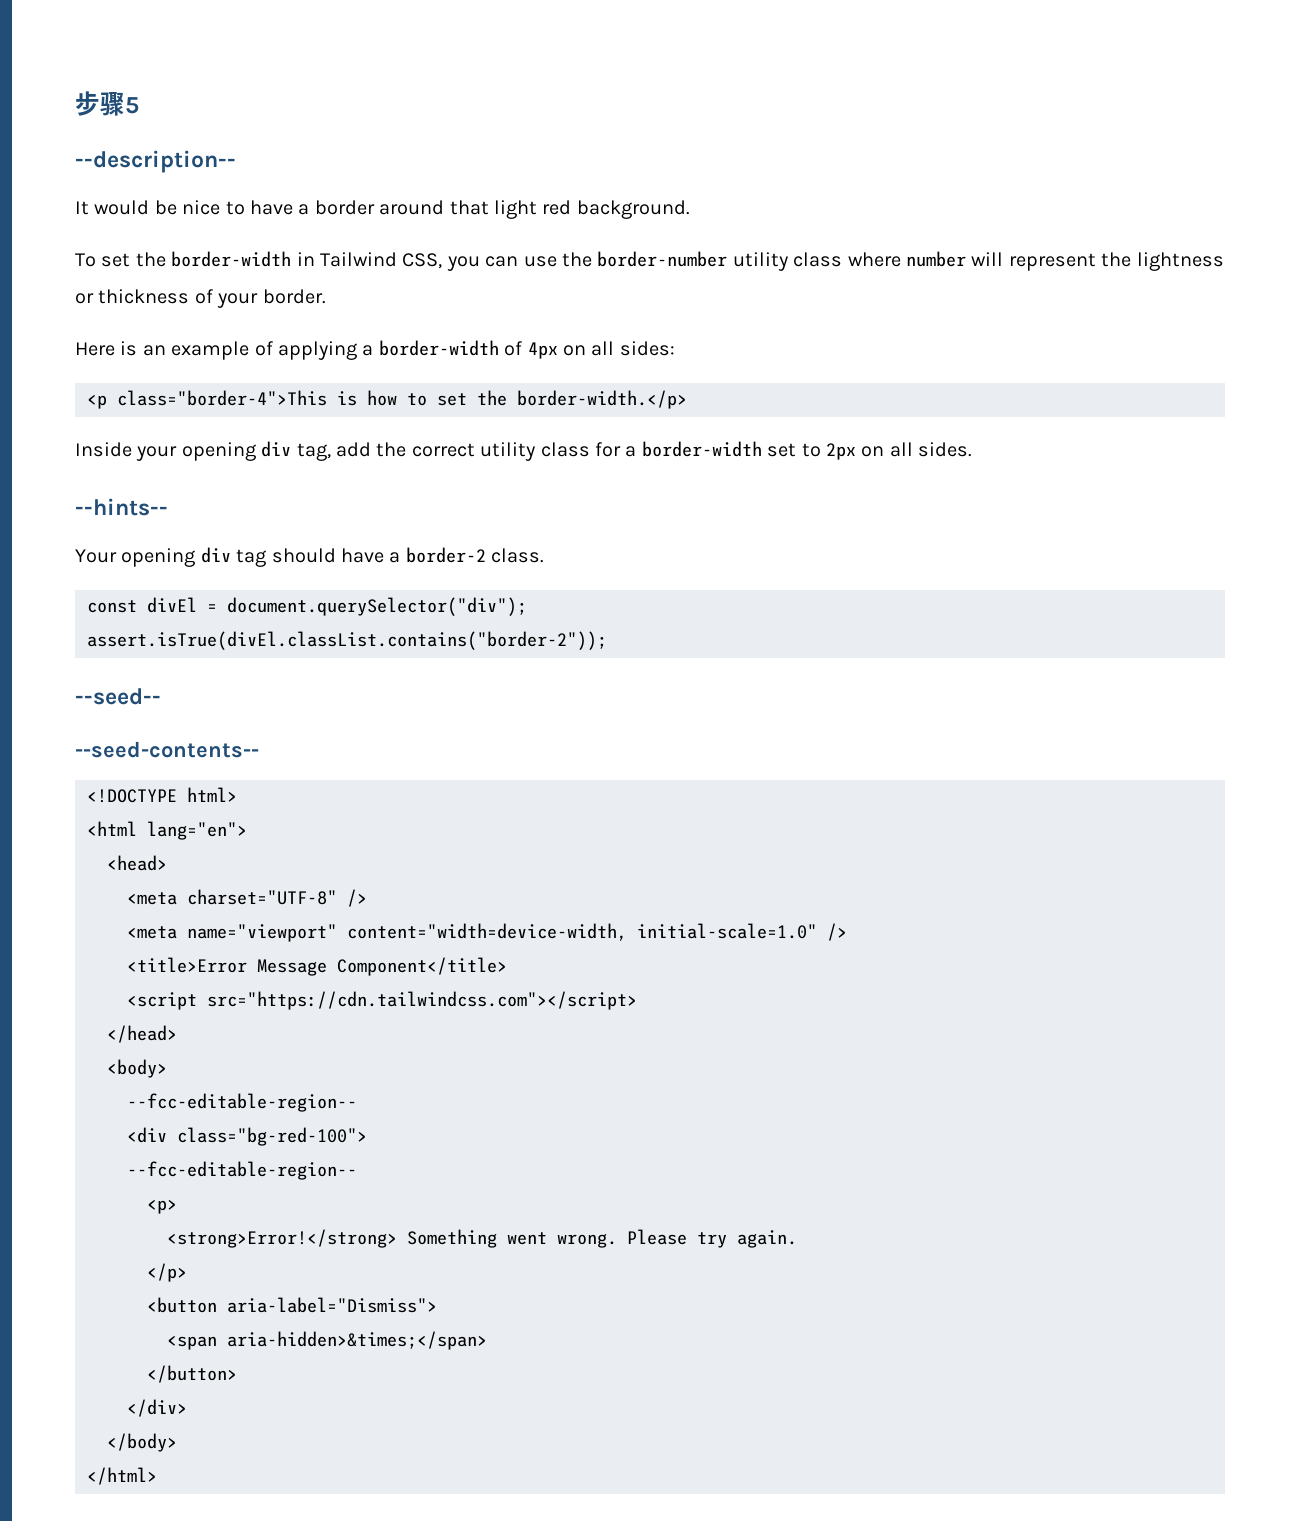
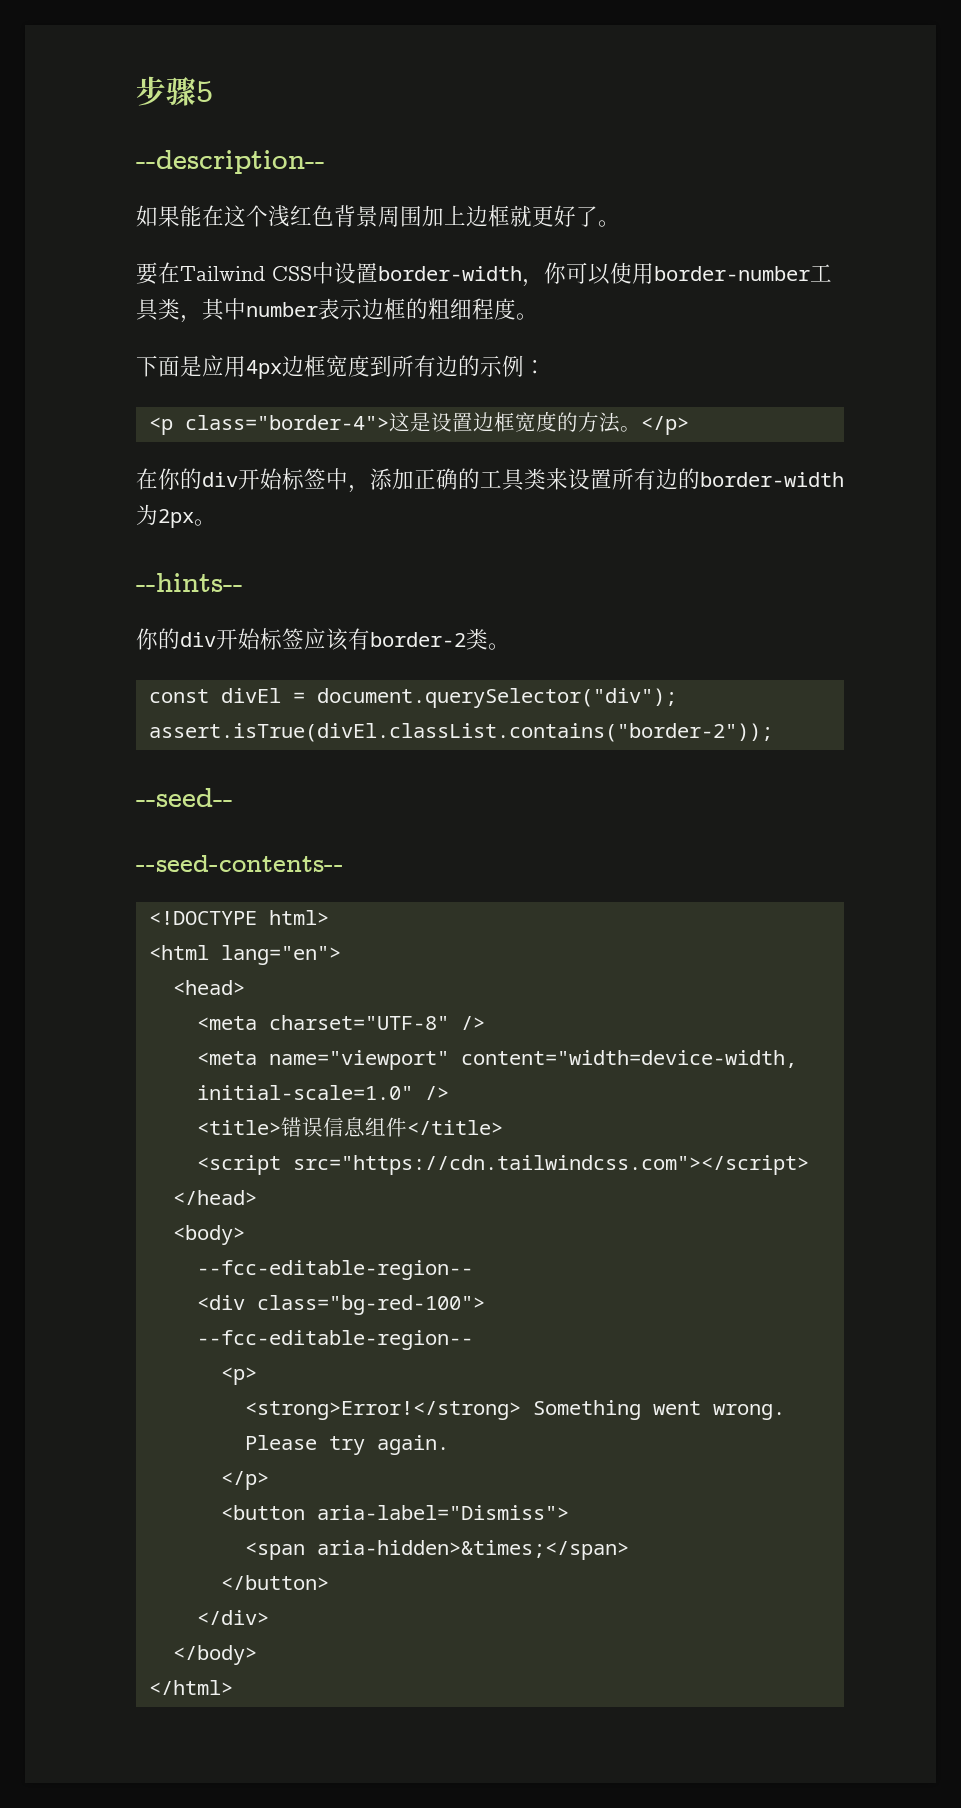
- It would be nice to have a border around that light red background.
- To set the border-width in Tailwind CSS, you can use the border-number utility class where number will represent the lightness or thickness of your border.
- Here is an example of applying a border-width of 4px on all sides:
- <p class="border-4">This is how to set the border-width.</p>
- Inside your opening div tag, add the correct utility class for a border-width set to 2px on all sides.
+ 如果能在这个浅红色背景周围加上边框就更好了。
+ 要在Tailwind CSS中设置border-width，你可以使用border-number工具类，其中number表示边框的粗细程度。
+ 下面是应用4px边框宽度到所有边的示例：
+ <p class="border-4">这是设置边框宽度的方法。</p>
+ 在你的div开始标签中，添加正确的工具类来设置所有边的border-width为2px。
  --hints--
- Your opening div tag should have a border-2 class.
+ 你的div开始标签应该有border-2类。
- <title>Error Message Component</title>
+ <title>错误信息组件</title>

